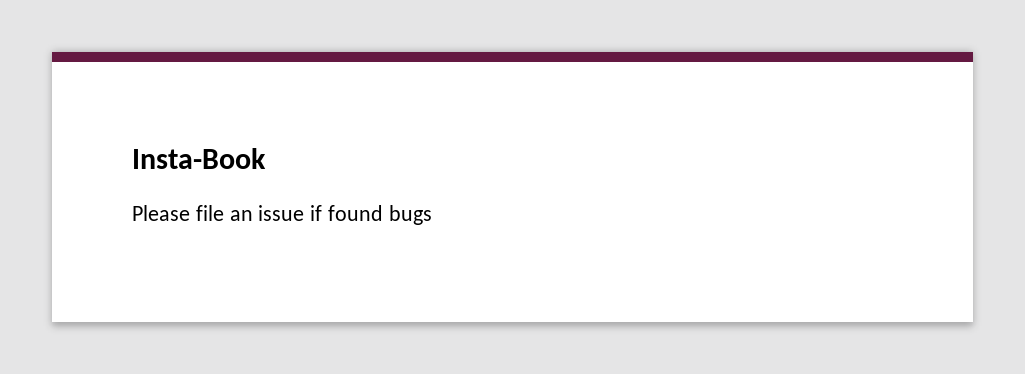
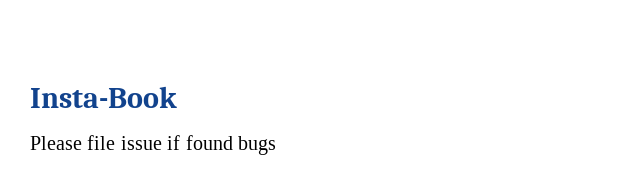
- Please file an issue if found bugs
+ Please file issue if found bugs

